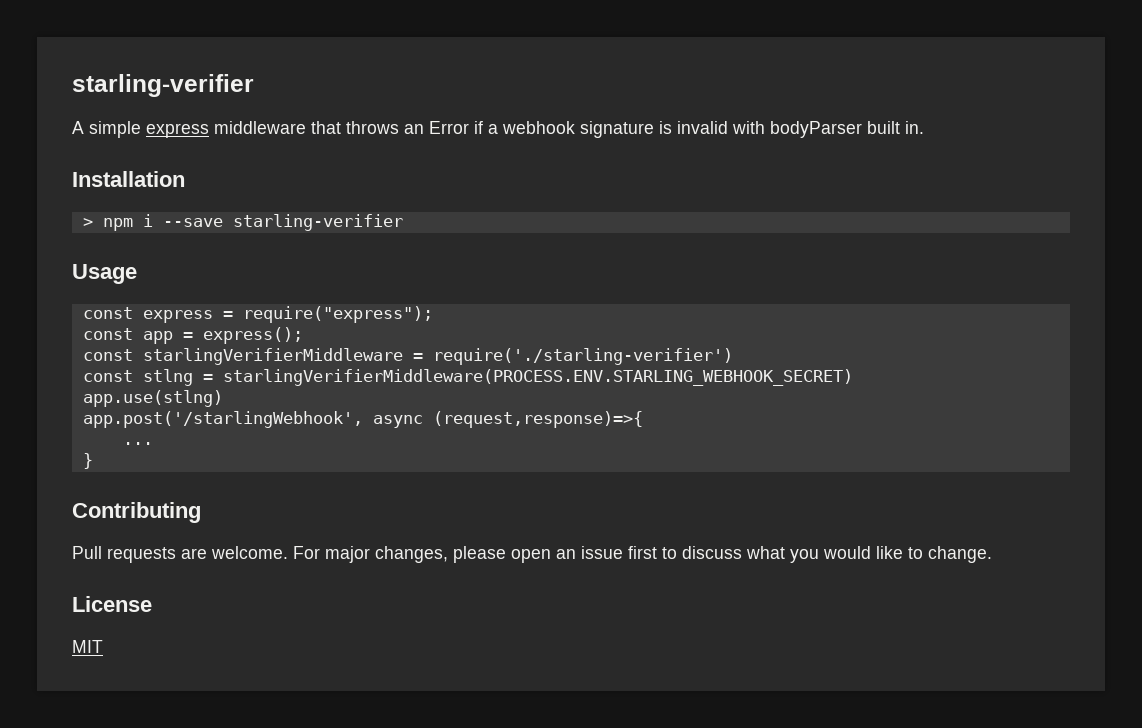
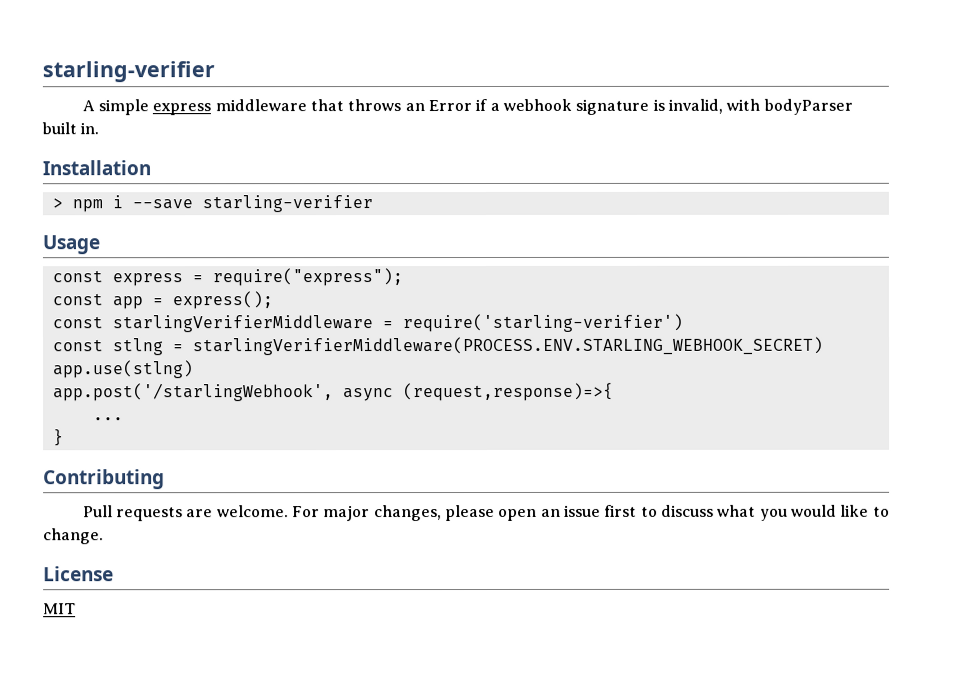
- A simple express middleware that throws an Error if a webhook signature is invalid with bodyParser built in.
+ A simple express middleware that throws an Error if a webhook signature is invalid, with bodyParser built in.
- const starlingVerifierMiddleware = require('./starling-verifier')
+ const starlingVerifierMiddleware = require('starling-verifier')

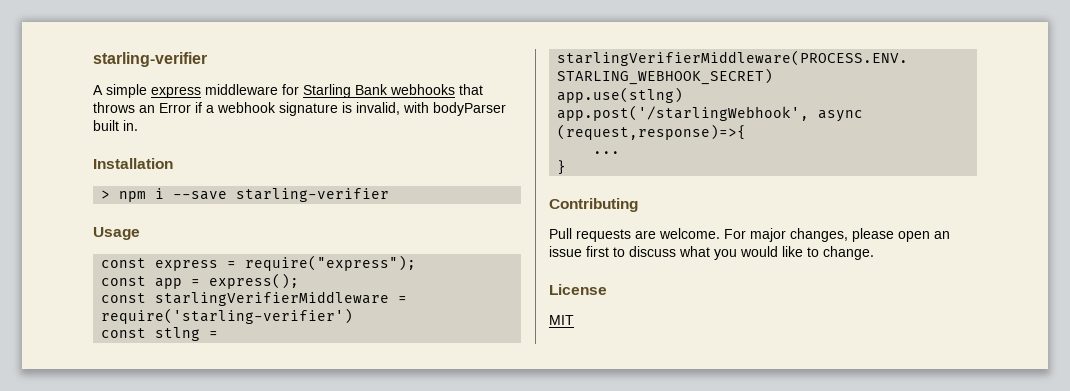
- A simple express middleware that throws an Error if a webhook signature is invalid, with bodyParser built in.
+ A simple express middleware for Starling Bank webhooks that throws an Error if a webhook signature is invalid, with bodyParser built in.

